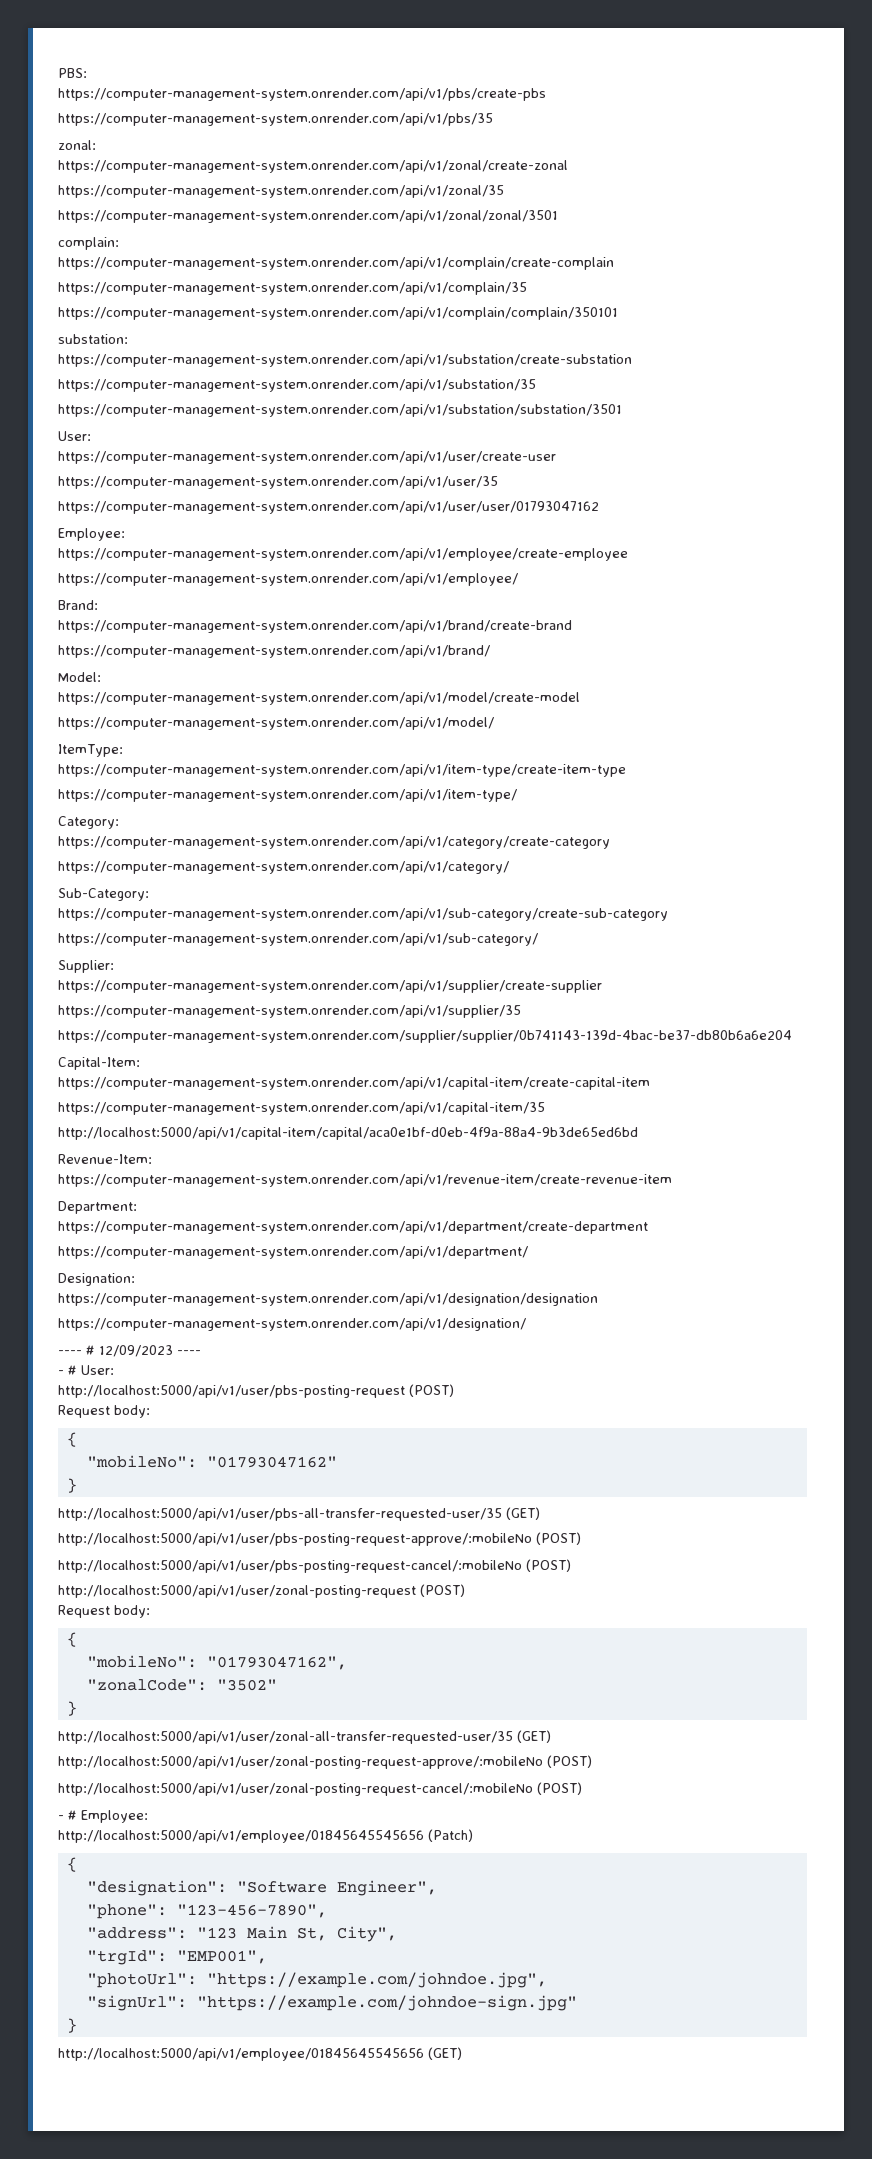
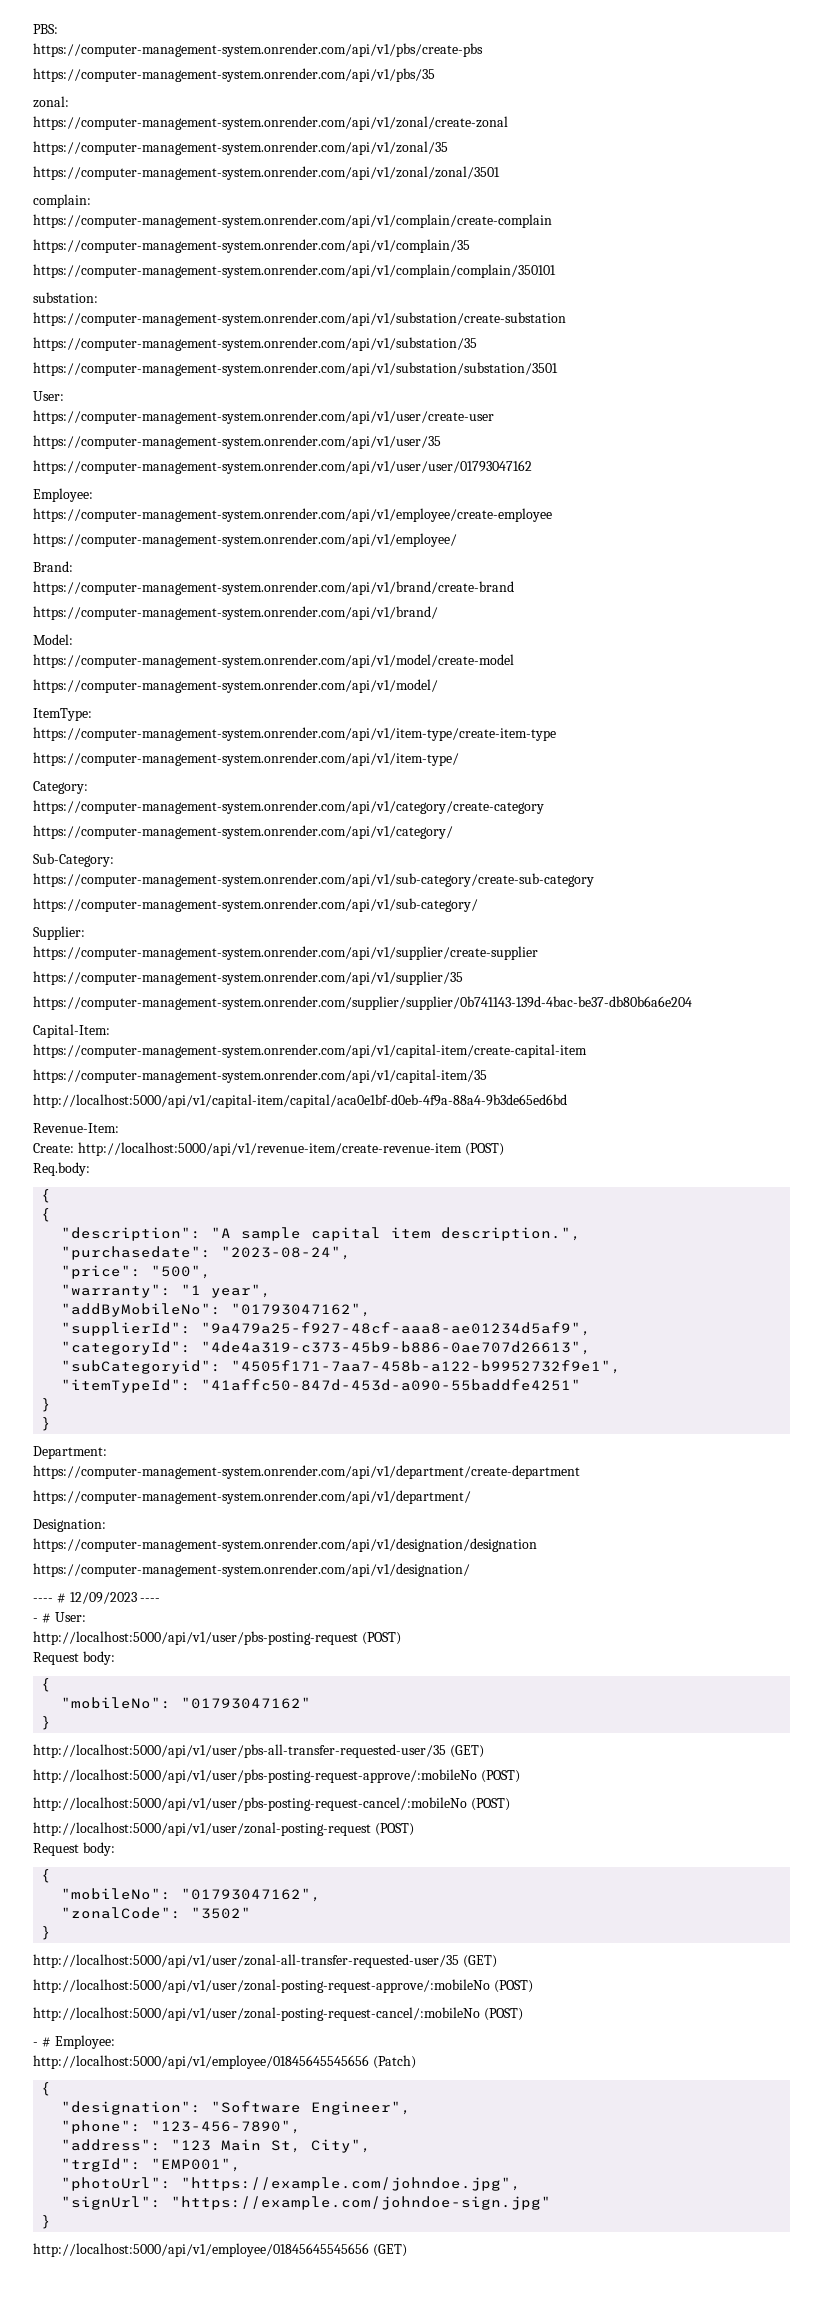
- https://computer-management-system.onrender.com/api/v1/revenue-item/create-revenue-item
+ Create: http://localhost:5000/api/v1/revenue-item/create-revenue-item (POST)
+ Req.body:
+ {
+ {
+ "description": "A sample capital item description.",
+ "purchasedate": "2023-08-24",
+ "price": "500",
+ "warranty": "1 year",
+ "addByMobileNo": "01793047162",
+ "supplierId": "9a479a25-f927-48cf-aaa8-ae01234d5af9",
+ "categoryId": "4de4a319-c373-45b9-b886-0ae707d26613",
+ "subCategoryid": "4505f171-7aa7-458b-a122-b9952732f9e1",
+ "itemTypeId": "41affc50-847d-453d-a090-55baddfe4251"
+ }
+ }

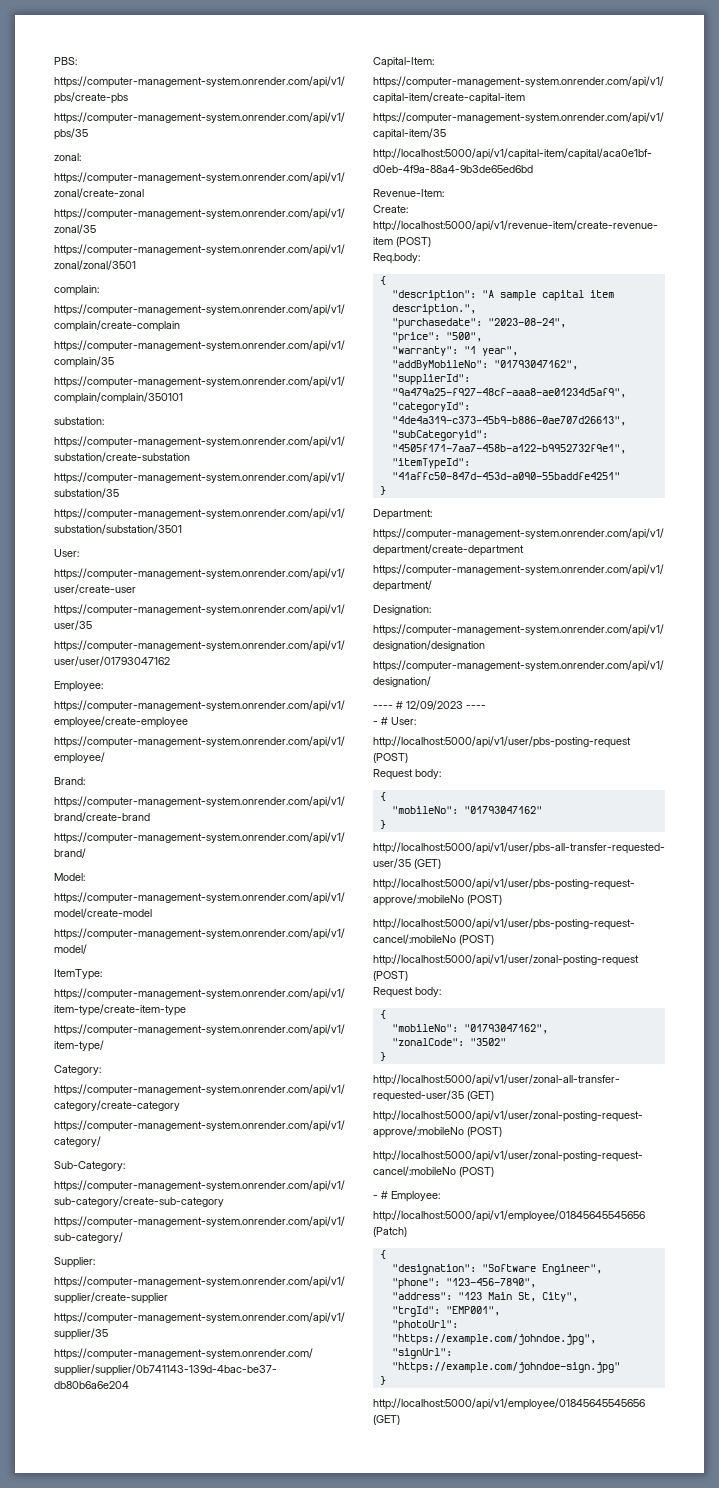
  Req.body:
- {
  "itemTypeId": "41affc50-847d-453d-a090-55baddfe4251"
- }

